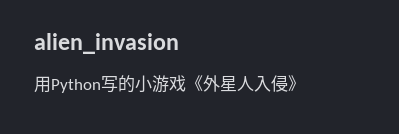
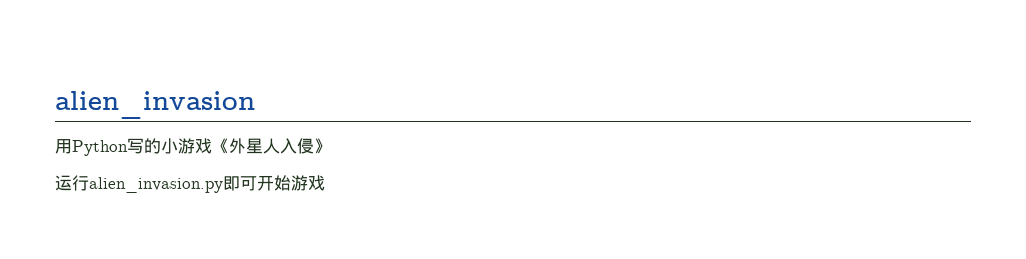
+ 运行alien_invasion.py即可开始游戏

